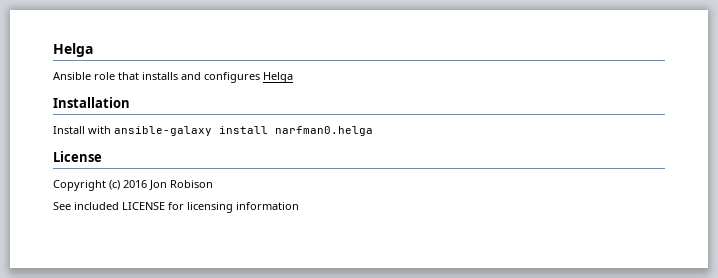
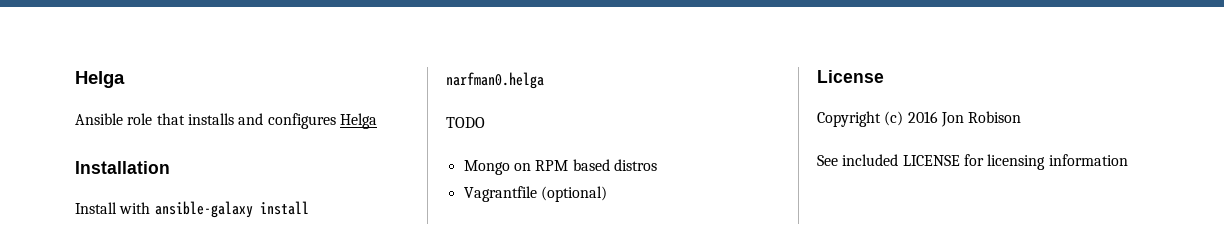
+ TODO
+ Mongo on RPM based distros
+ Vagrantfile (optional)

